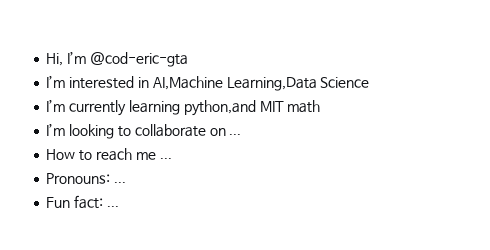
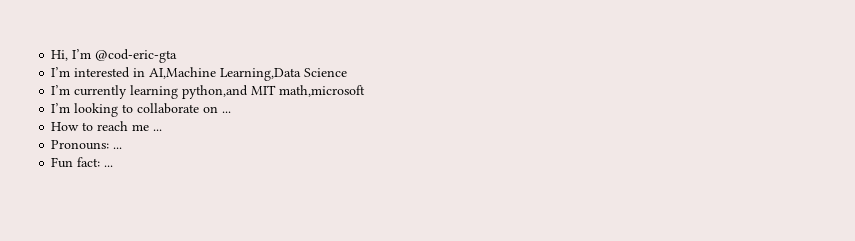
- I’m currently learning python,and MIT math
+ I’m currently learning python,and MIT math,microsoft

